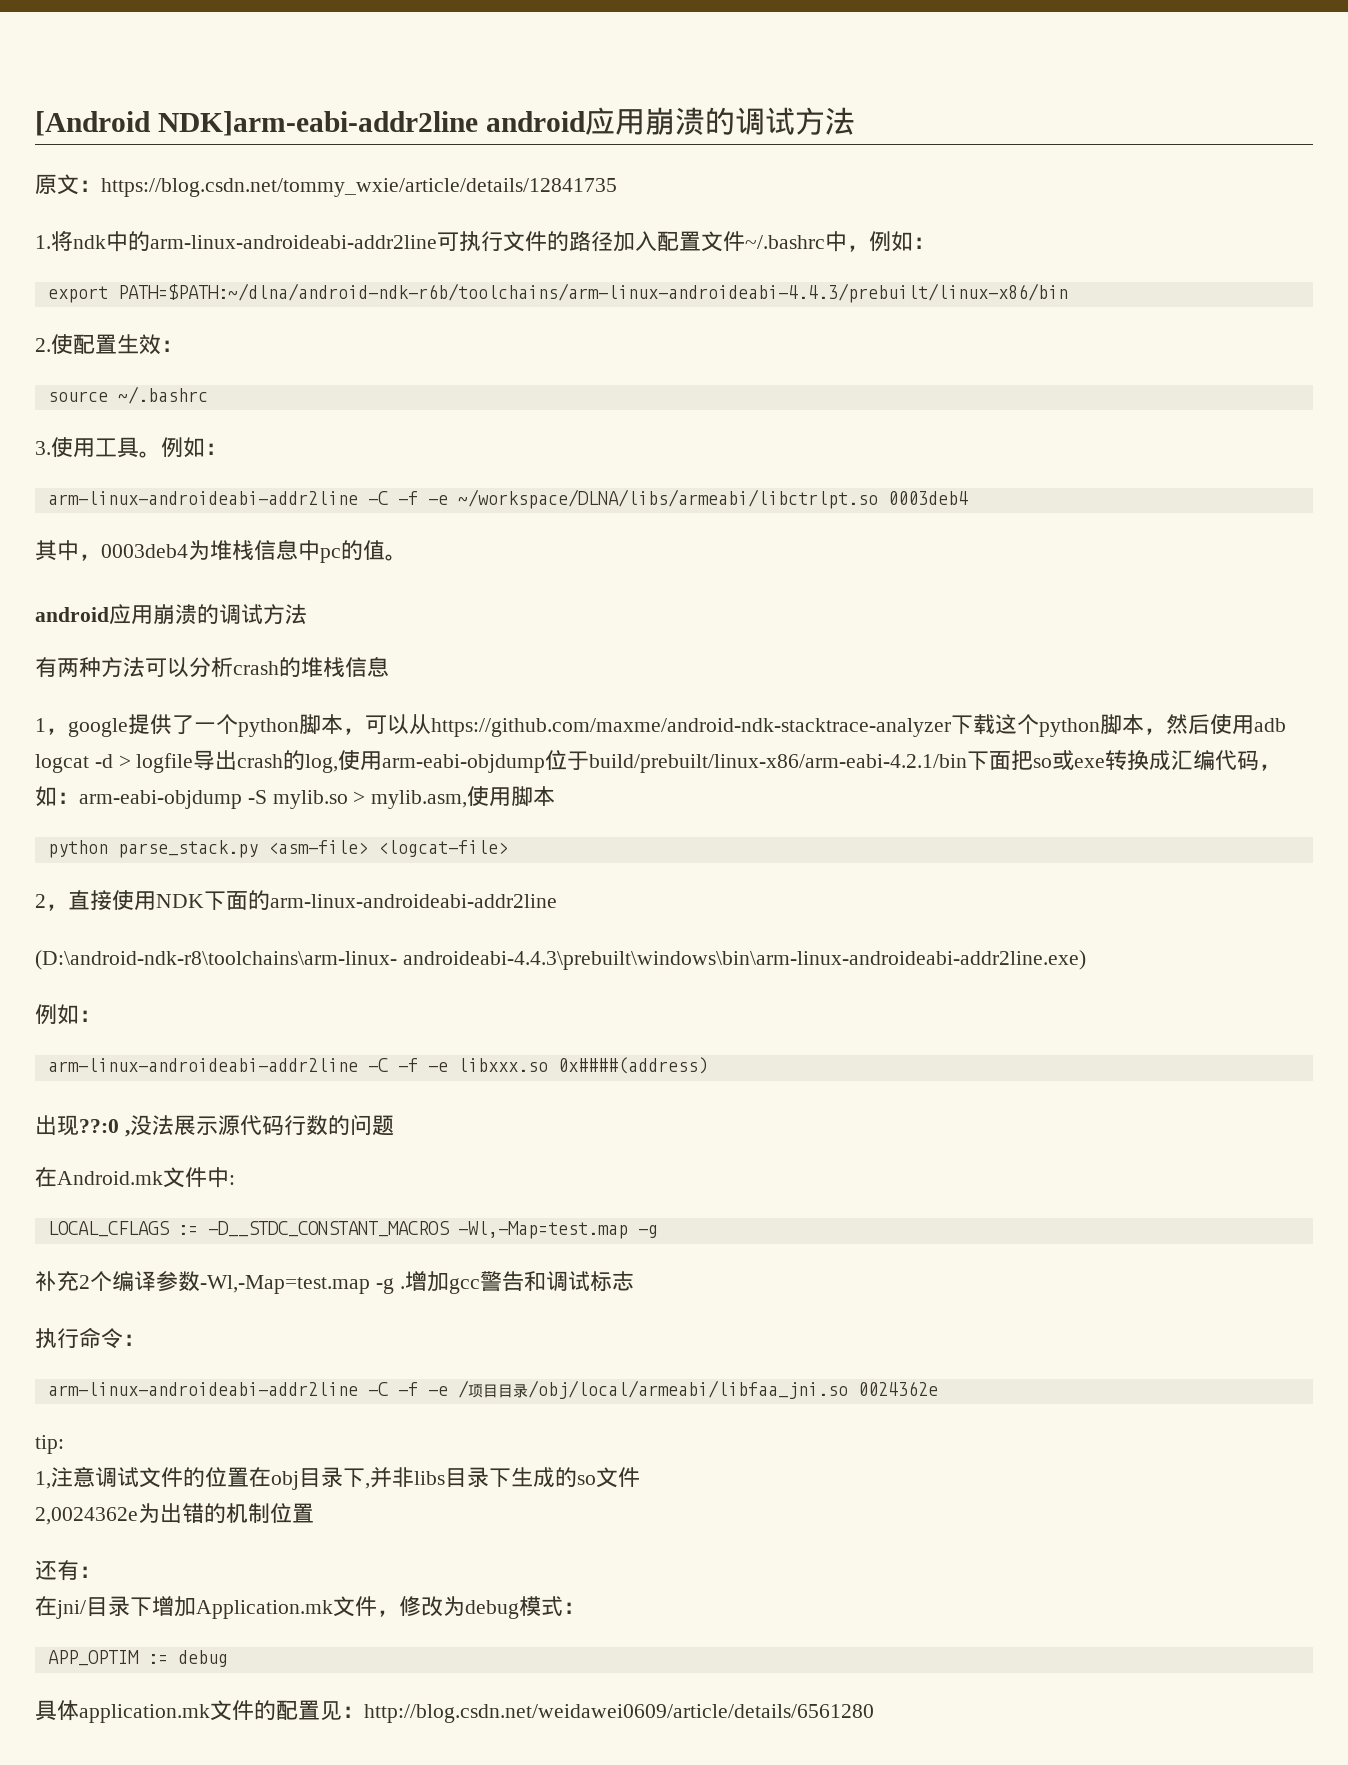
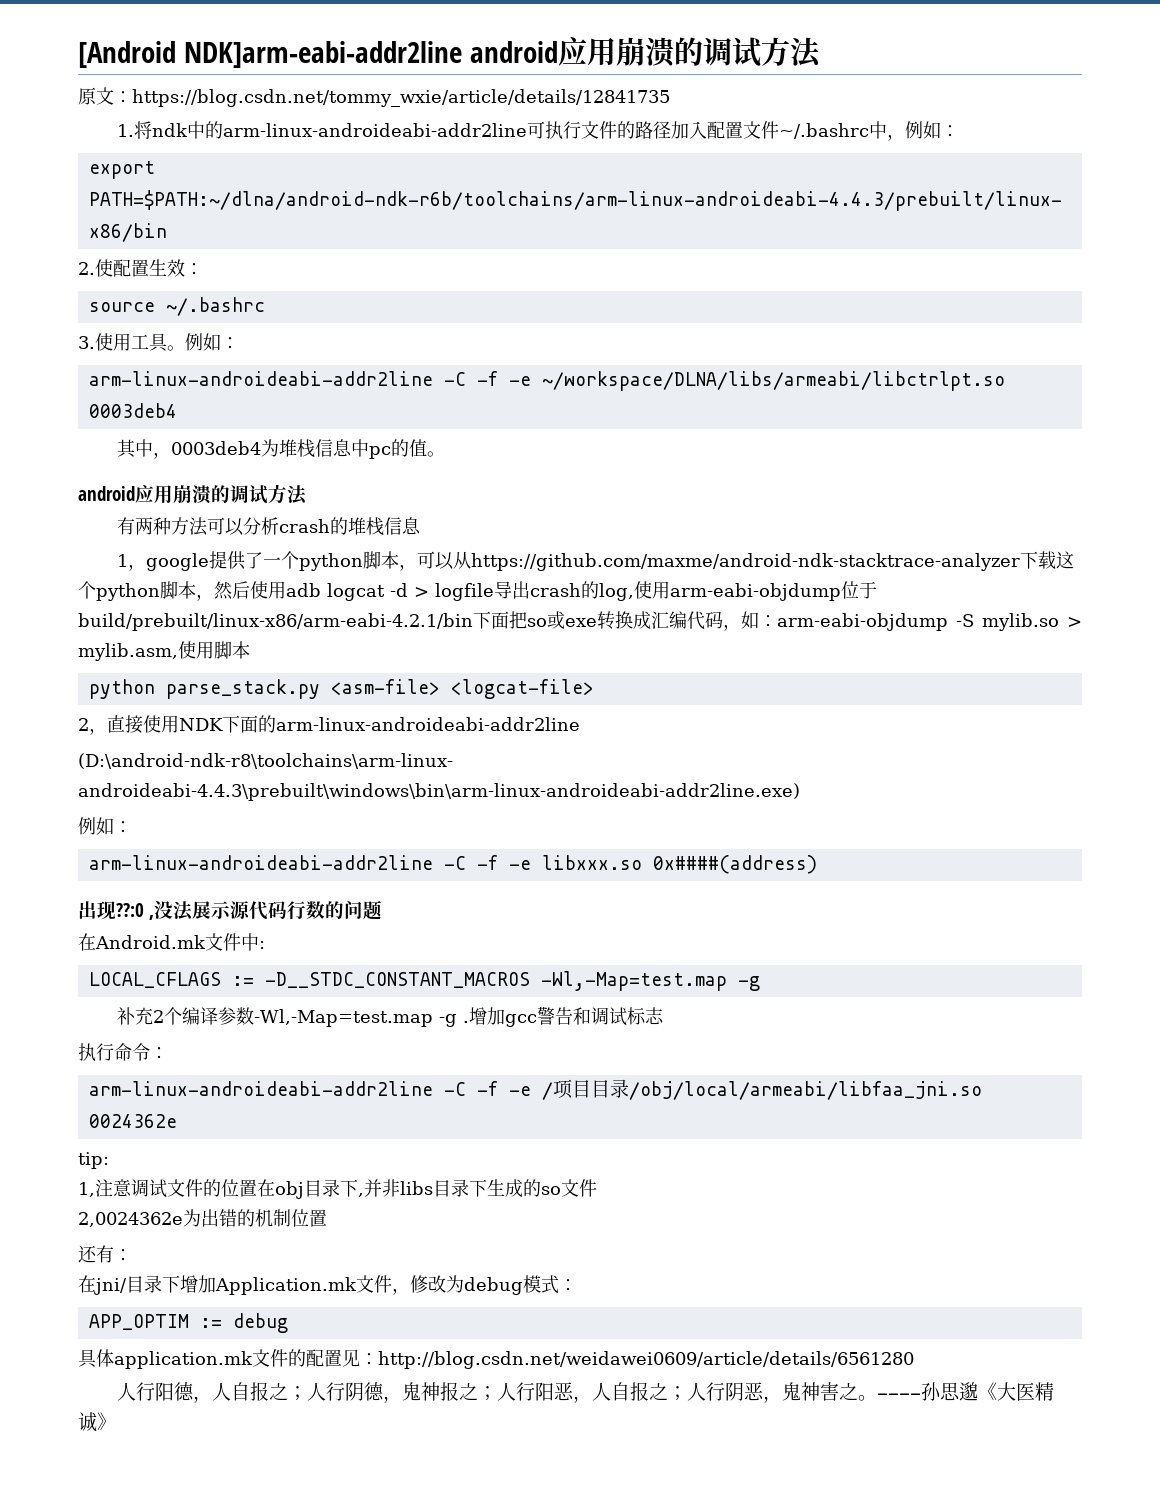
+ 人行阳德，人自报之；人行阴德，鬼神报之；人行阳恶，人自报之；人行阴恶，鬼神害之。----孙思邈《大医精诚》

